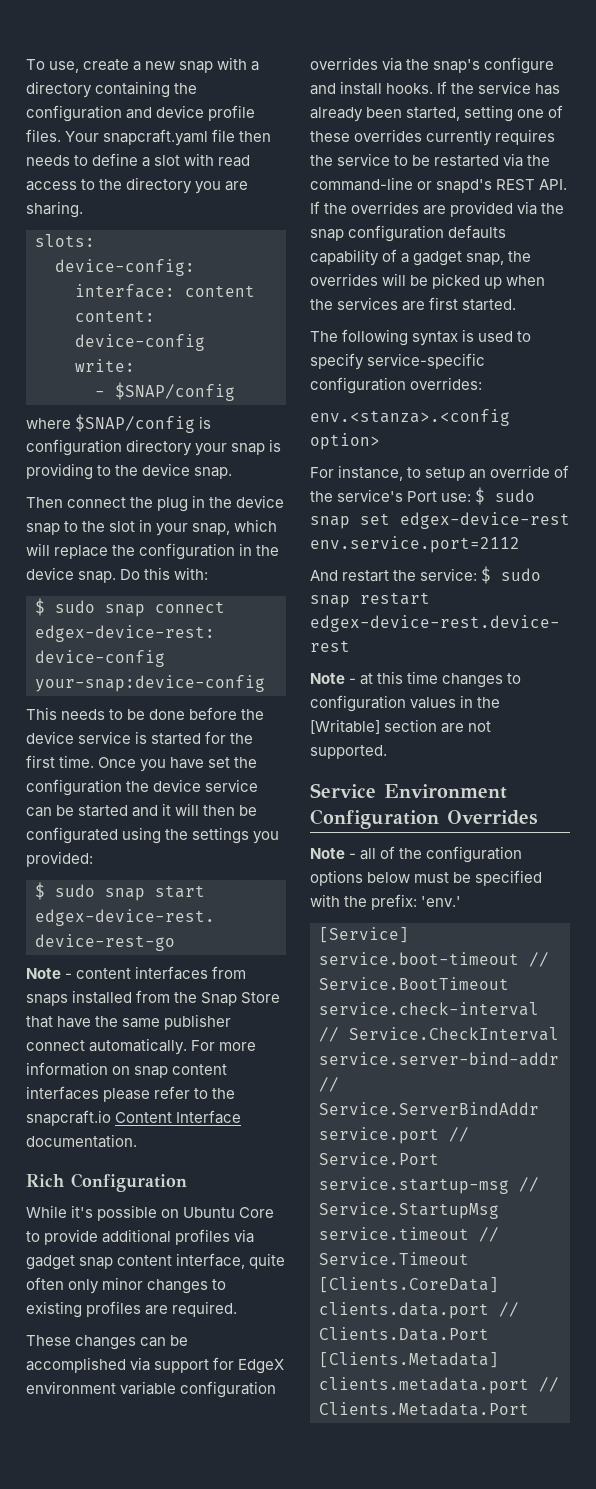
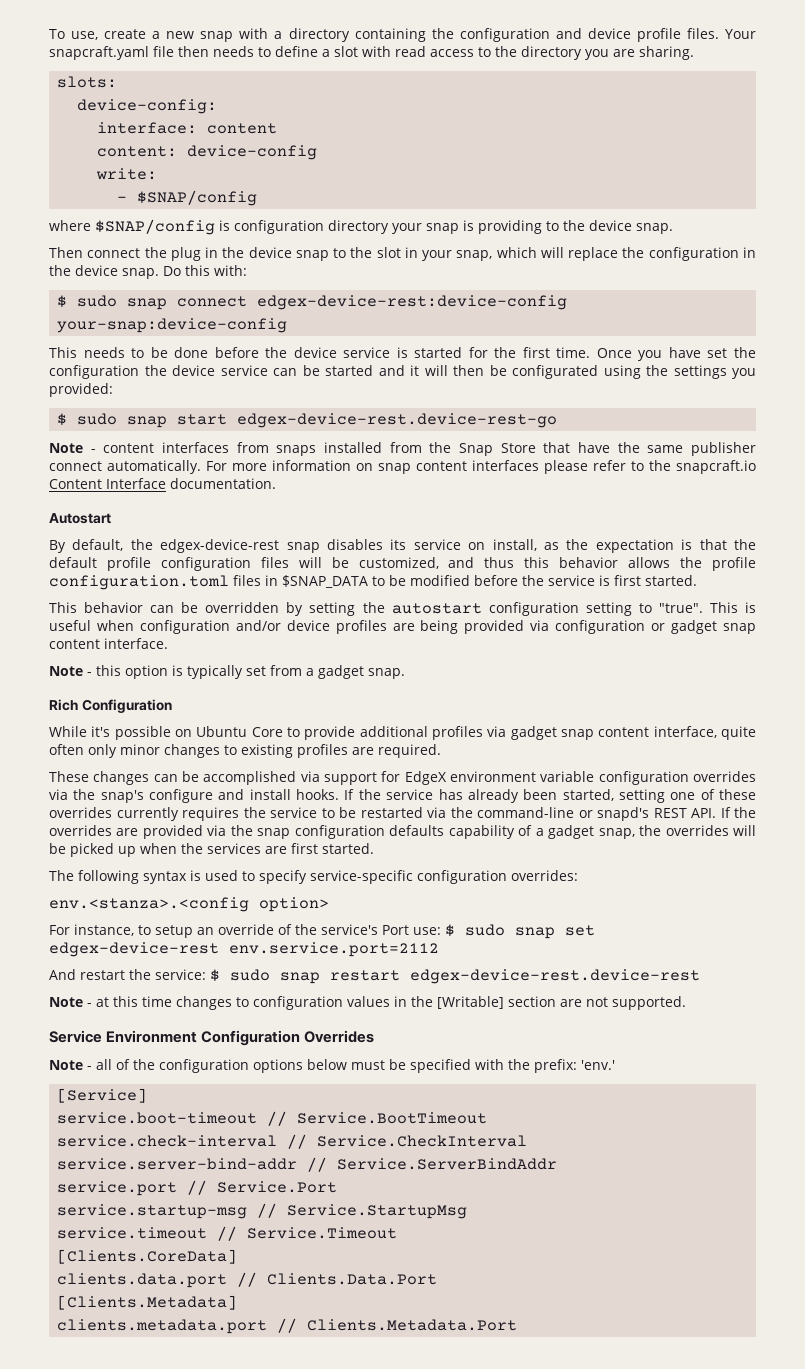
+ Autostart
+ By default, the edgex-device-rest snap disables its service on install, as the expectation is that the default profile configuration files will be customized, and thus this behavior allows the profile configuration.toml files in $SNAP_DATA to be modified before the service is first started.
+ This behavior can be overridden by setting the autostart configuration setting to "true". This is useful when configuration and/or device profiles are being provided via configuration or gadget snap content interface.
+ Note - this option is typically set from a gadget snap.

